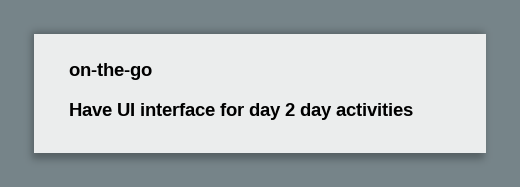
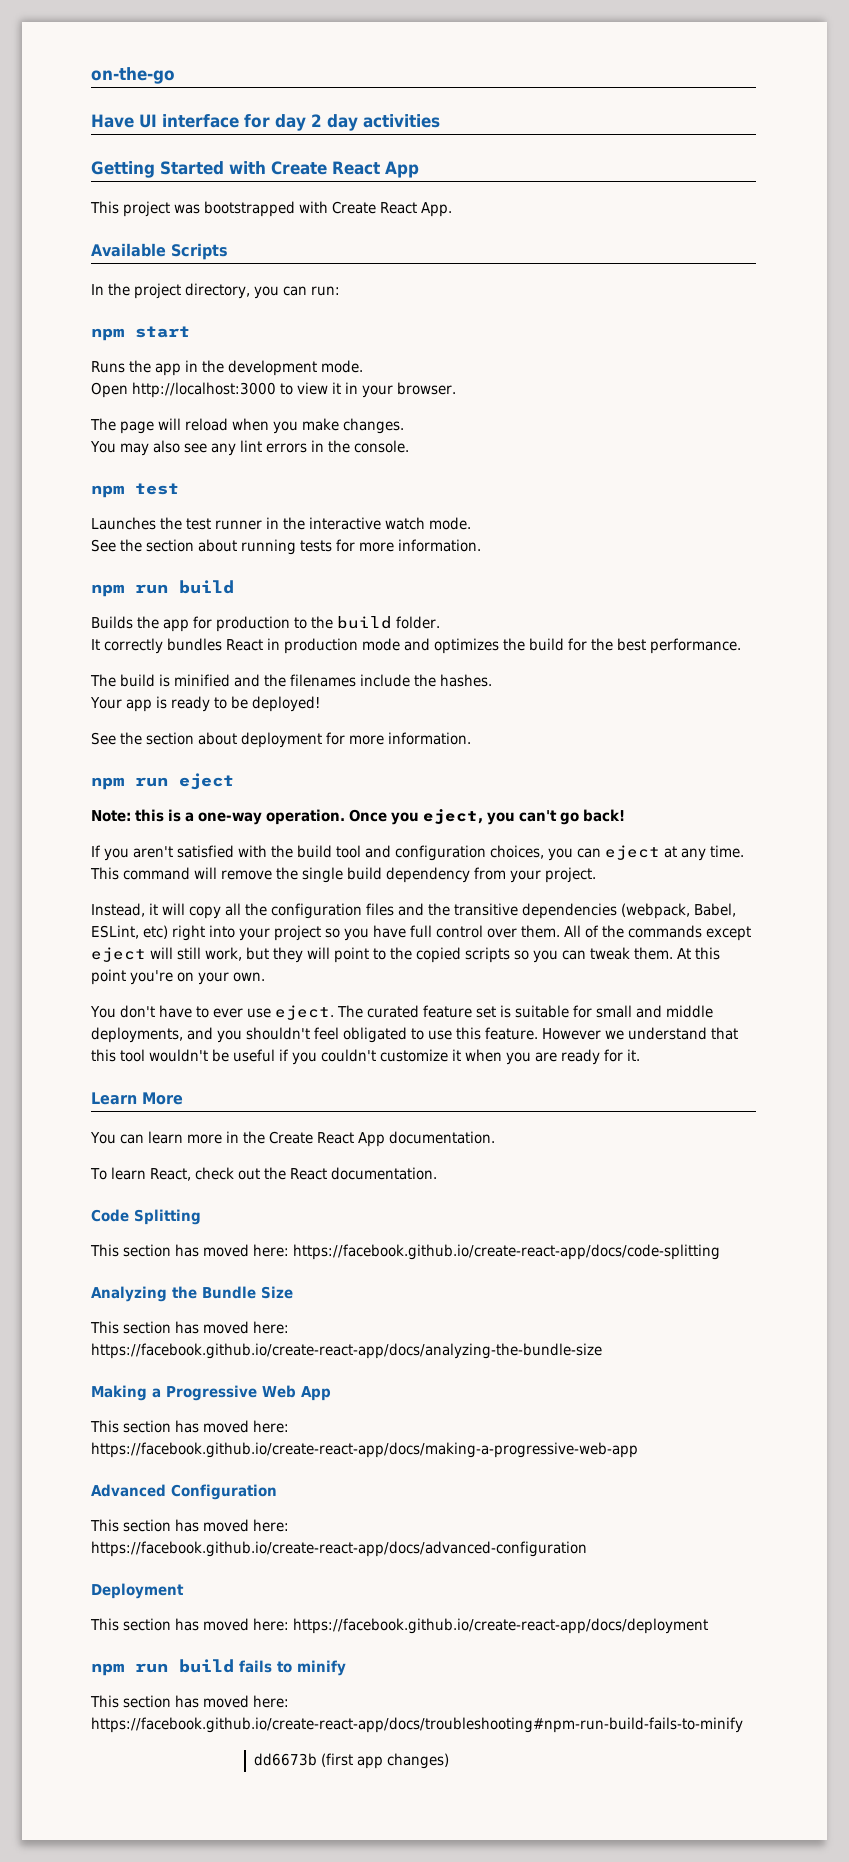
+ Getting Started with Create React App
+ This project was bootstrapped with Create React App.
+ Available Scripts
+ In the project directory, you can run:
+ npm start
+ Runs the app in the development mode.
+ Open http://localhost:3000 to view it in your browser.
+ The page will reload when you make changes.
+ You may also see any lint errors in the console.
+ npm test
+ Launches the test runner in the interactive watch mode.
+ See the section about running tests for more information.
+ npm run build
+ Builds the app for production to the build folder.
+ It correctly bundles React in production mode and optimizes the build for the best performance.
+ The build is minified and the filenames include the hashes.
+ Your app is ready to be deployed!
+ See the section about deployment for more information.
+ npm run eject
+ Note: this is a one-way operation. Once you eject, you can't go back!
+ If you aren't satisfied with the build tool and configuration choices, you can eject at any time. This command will remove the single build dependency from your project.
+ Instead, it will copy all the configuration files and the transitive dependencies (webpack, Babel, ESLint, etc) right into your project so you have full control over them. All of the commands except eject will still work, but they will point to the copied scripts so you can tweak them. At this point you're on your own.
+ You don't have to ever use eject. The curated feature set is suitable for small and middle deployments, and you shouldn't feel obligated to use this feature. However we understand that this tool wouldn't be useful if you couldn't customize it when you are ready for it.
+ Learn More
+ You can learn more in the Create React App documentation.
+ To learn React, check out the React documentation.
+ Code Splitting
+ This section has moved here: https://facebook.github.io/create-react-app/docs/code-splitting
+ Analyzing the Bundle Size
+ This section has moved here: https://facebook.github.io/create-react-app/docs/analyzing-the-bundle-size
+ Making a Progressive Web App
+ This section has moved here: https://facebook.github.io/create-react-app/docs/making-a-progressive-web-app
+ Advanced Configuration
+ This section has moved here: https://facebook.github.io/create-react-app/docs/advanced-configuration
+ Deployment
+ This section has moved here: https://facebook.github.io/create-react-app/docs/deployment
+ npm run build fails to minify
+ This section has moved here: https://facebook.github.io/create-react-app/docs/troubleshooting#npm-run-build-fails-to-minify
+ dd6673b (first app changes)

